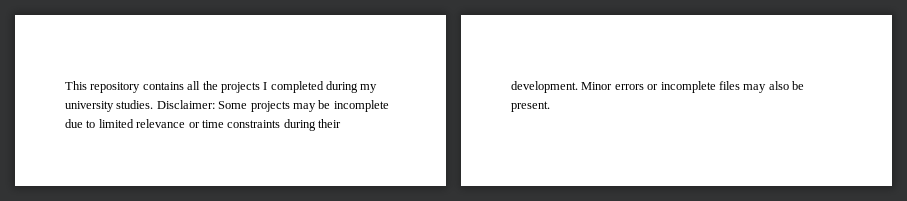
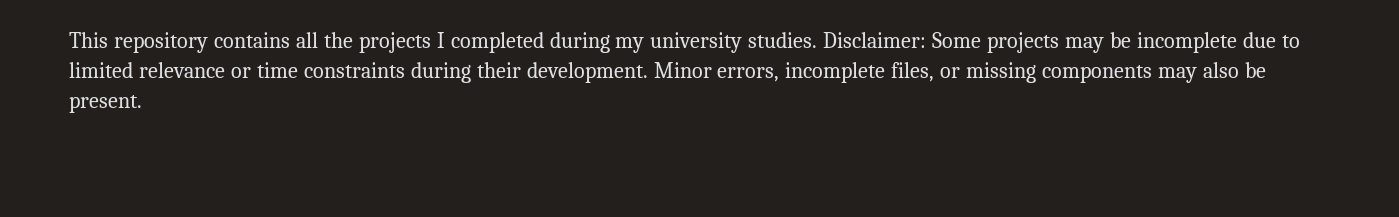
- Minor errors or incomplete files may also be present.
+ Minor errors, incomplete files, or missing components may also be present.

